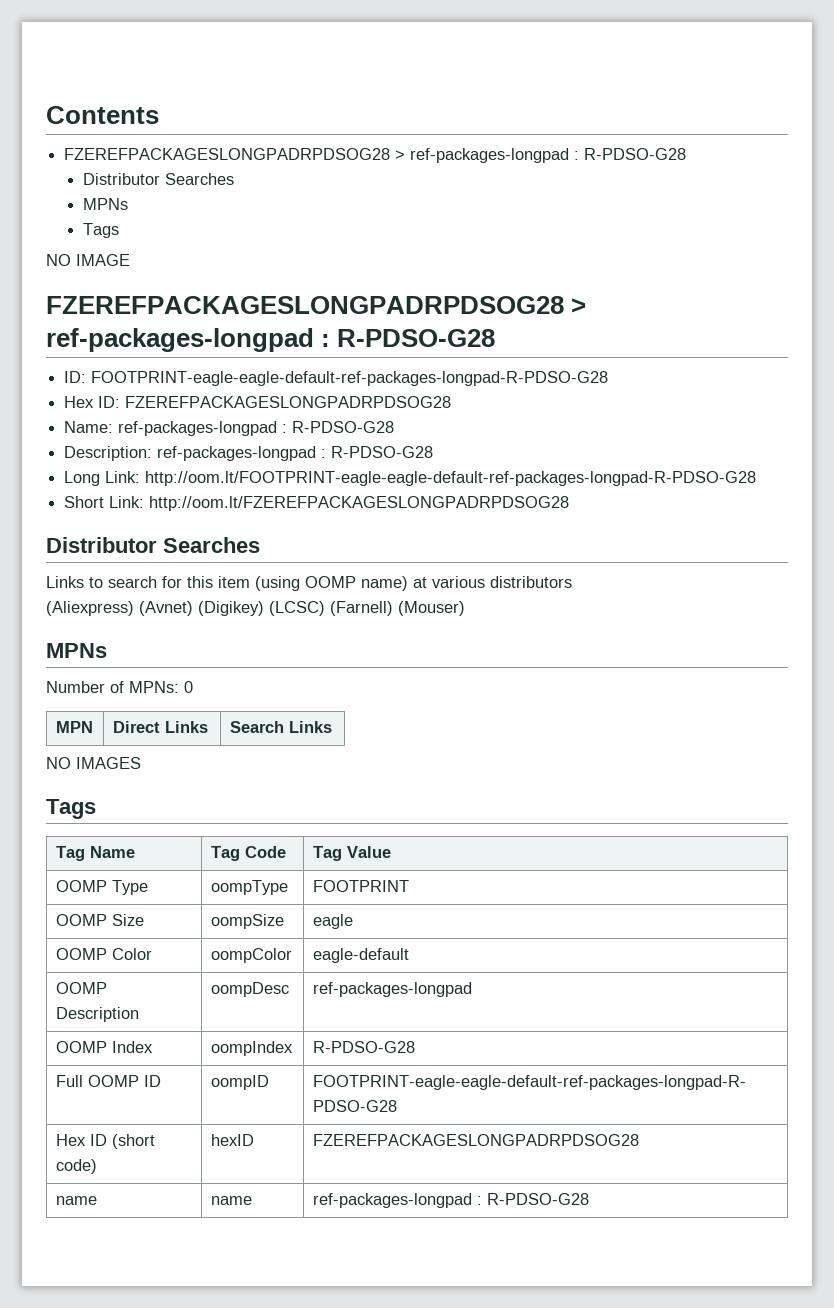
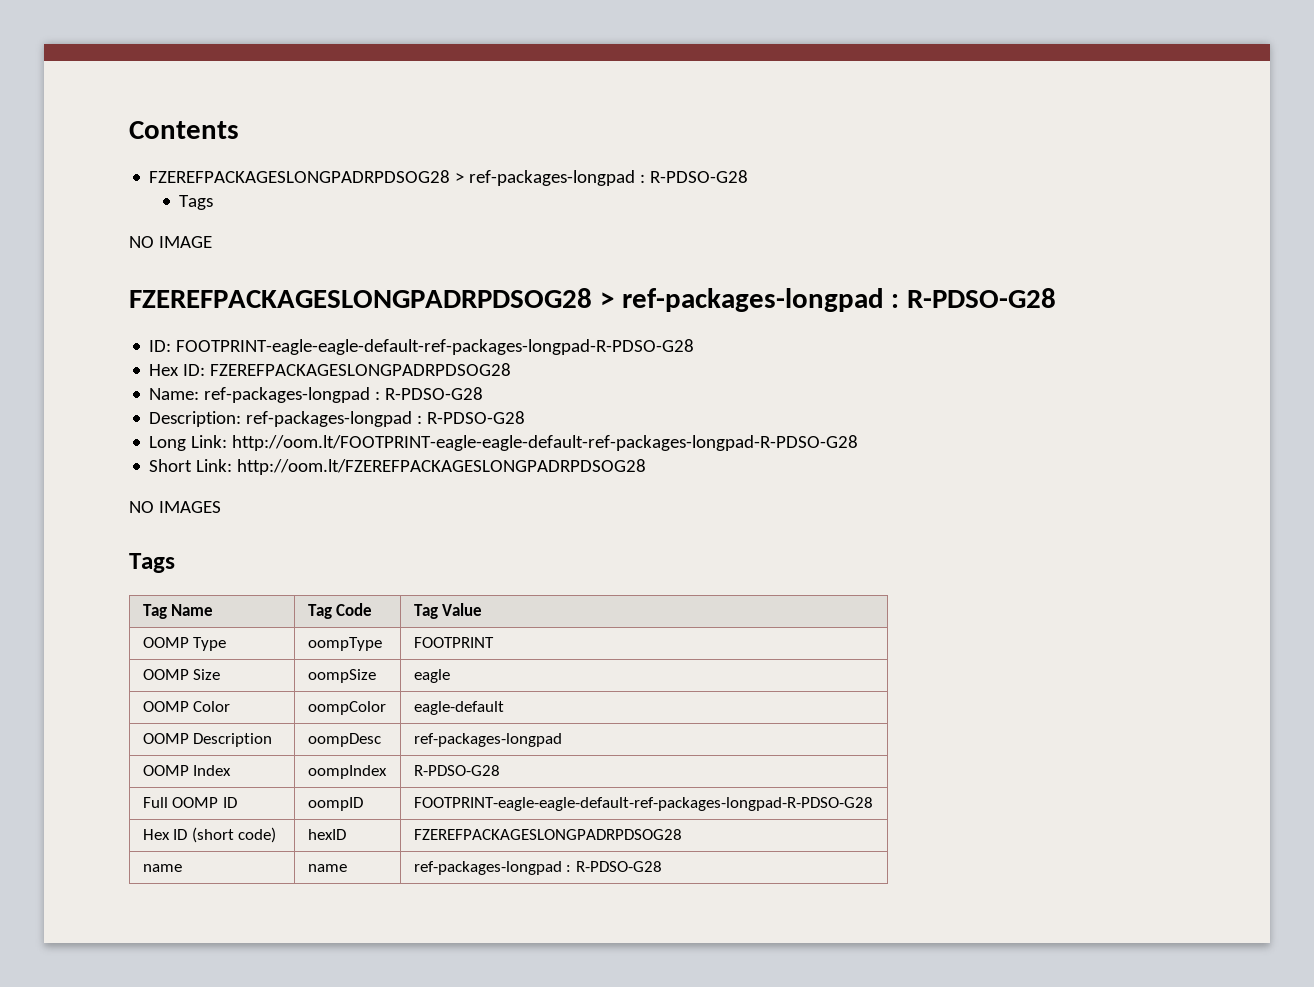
  Contents
  FZEREFPACKAGESLONGPADRPDSOG28 > ref-packages-longpad : R-PDSO-G28
- Distributor Searches
- MPNs
  Short Link: http://oom.lt/FZEREFPACKAGESLONGPADRPDSOG28
- Distributor Searches
- Links to search for this item (using OOMP name) at various distributors
- (Aliexpress) (Avnet) (Digikey) (LCSC) (Farnell) (Mouser)
- MPNs
- Number of MPNs: 0
- MPN | Direct Links | Search Links

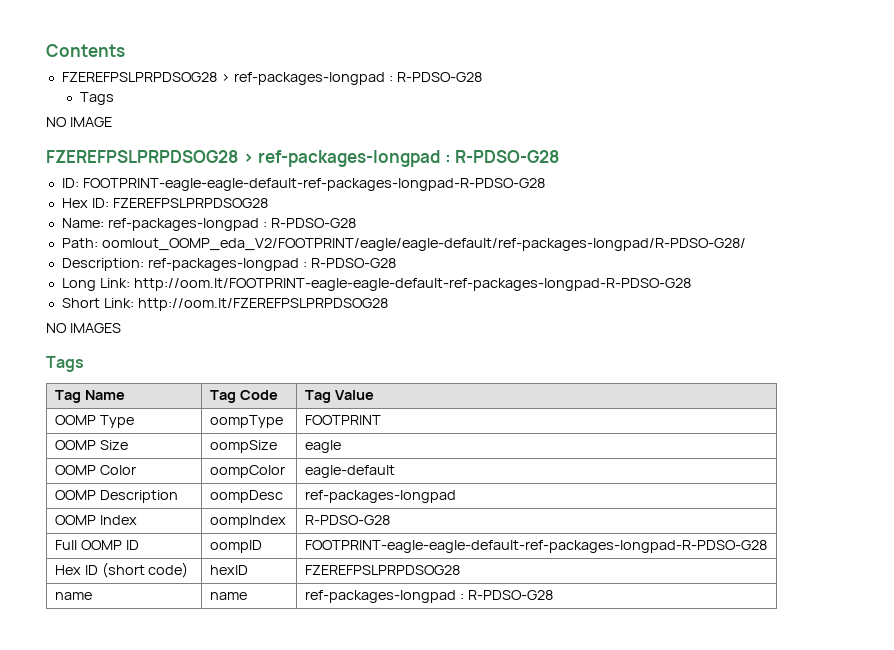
  Contents
- FZEREFPACKAGESLONGPADRPDSOG28 > ref-packages-longpad : R-PDSO-G28
+ FZEREFPSLPRPDSOG28 > ref-packages-longpad : R-PDSO-G28
  NO IMAGE
- FZEREFPACKAGESLONGPADRPDSOG28 > ref-packages-longpad : R-PDSO-G28
+ FZEREFPSLPRPDSOG28 > ref-packages-longpad : R-PDSO-G28
- Hex ID: FZEREFPACKAGESLONGPADRPDSOG28
+ Hex ID: FZEREFPSLPRPDSOG28
+ Path: oomlout_OOMP_eda_V2/FOOTPRINT/eagle/eagle-default/ref-packages-longpad/R-PDSO-G28/
- Short Link: http://oom.lt/FZEREFPACKAGESLONGPADRPDSOG28
+ Short Link: http://oom.lt/FZEREFPSLPRPDSOG28
- Hex ID (short code) | hexID | FZEREFPACKAGESLONGPADRPDSOG28
+ Hex ID (short code) | hexID | FZEREFPSLPRPDSOG28

